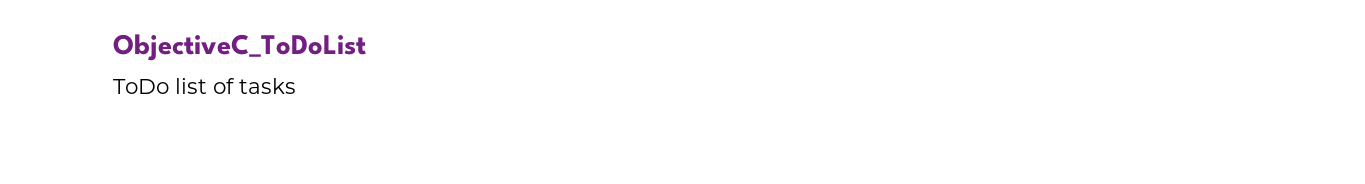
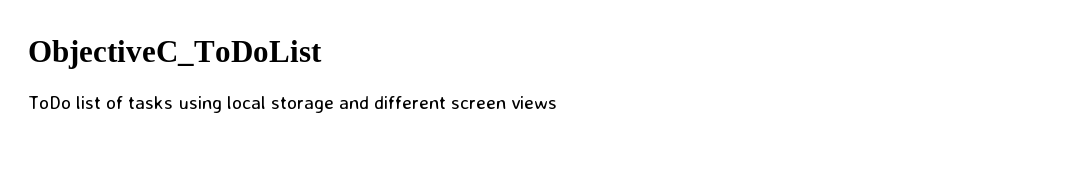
- ToDo list of tasks
+ ToDo list of tasks using local storage and different screen views

